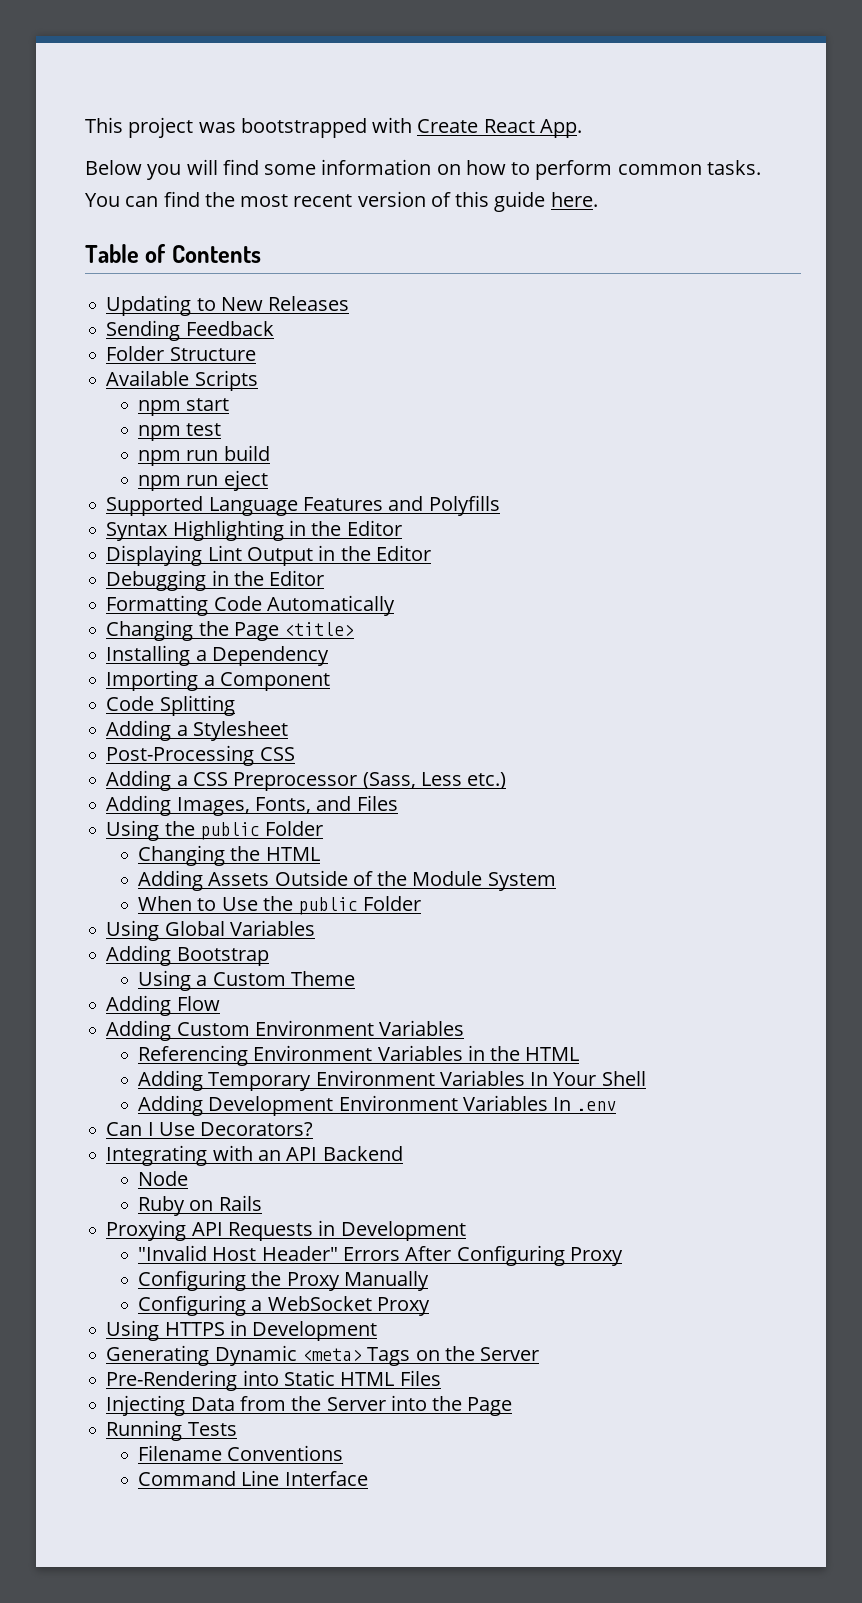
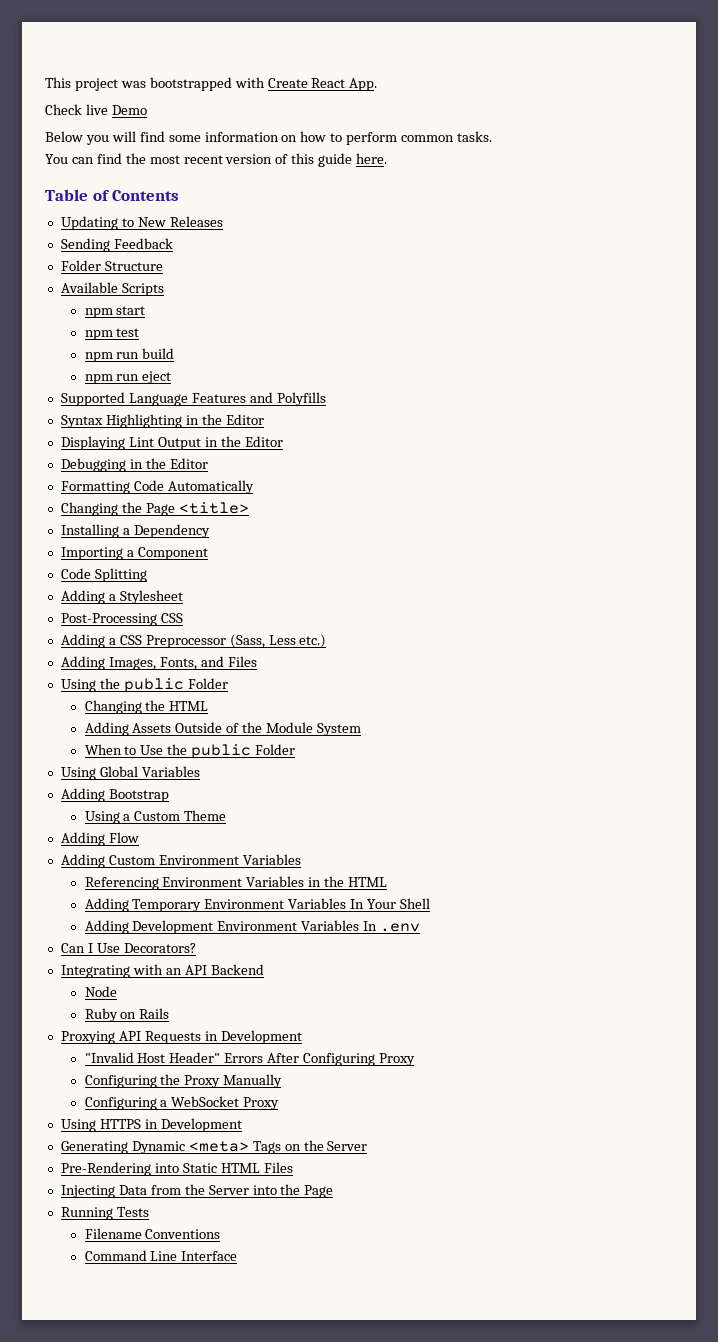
+ Check live Demo

